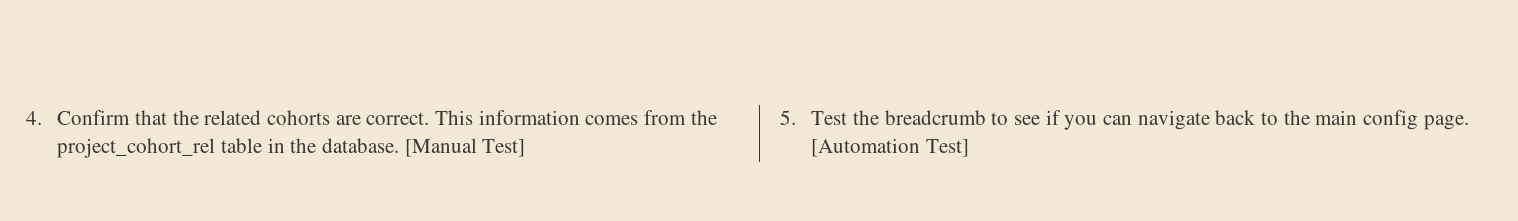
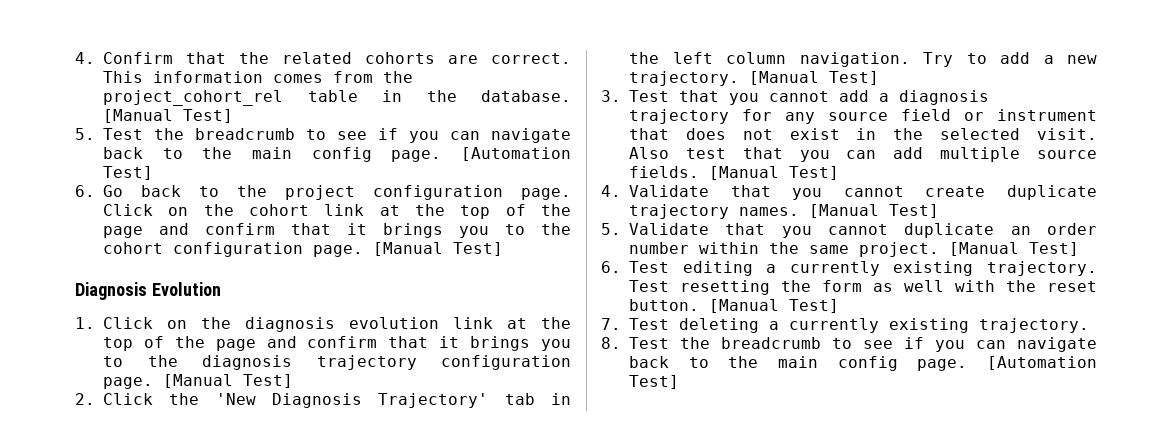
+ 6. Go back to the project configuration page. Click on the cohort link at the top of the page and confirm that it brings you to the cohort configuration page. [Manual Test]
+ Diagnosis Evolution
+ 1. Click on the diagnosis evolution link at the top of the page and confirm that it brings you to the diagnosis trajectory configuration page. [Manual Test]
+ 2. Click the 'New Diagnosis Trajectory' tab in the left column navigation. Try to add a new trajectory. [Manual Test]
+ 3. Test that you cannot add a diagnosis trajectory for any source field or instrument that does not exist in the selected visit. Also test that you can add multiple source fields. [Manual Test]
+ 4. Validate that you cannot create duplicate trajectory names. [Manual Test]
+ 5. Validate that you cannot duplicate an order number within the same project. [Manual Test]
+ 6. Test editing a currently existing trajectory. Test resetting the form as well with the reset button. [Manual Test]
+ 7. Test deleting a currently existing trajectory.
+ 8. Test the breadcrumb to see if you can navigate back to the main config page. [Automation Test]

